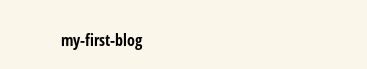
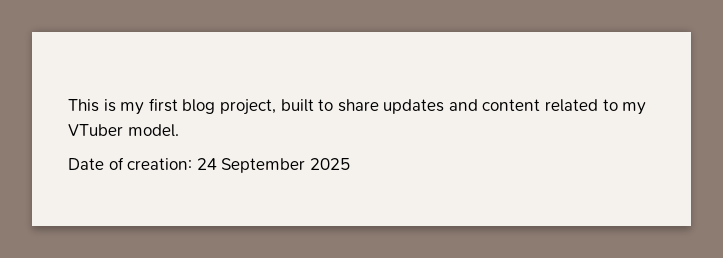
- my-first-blog
+ This is my first blog project, built to share updates and content related to my VTuber model.
+ Date of creation: 24 September 2025

